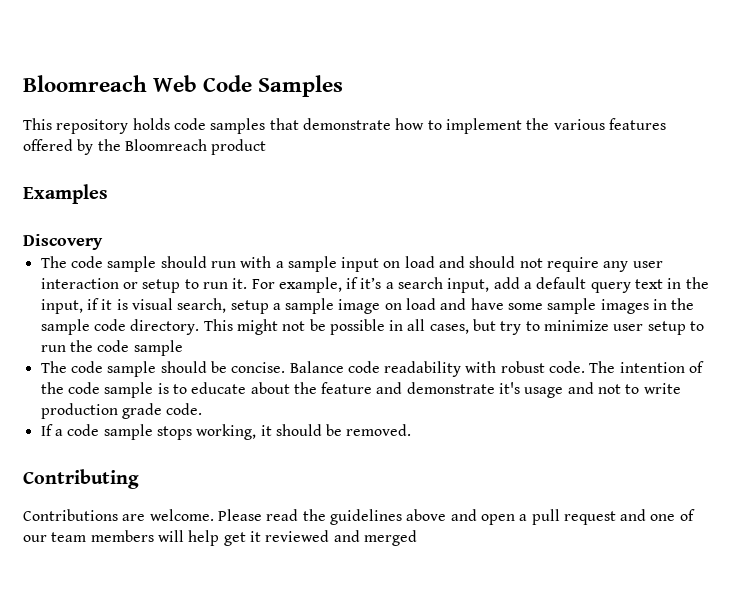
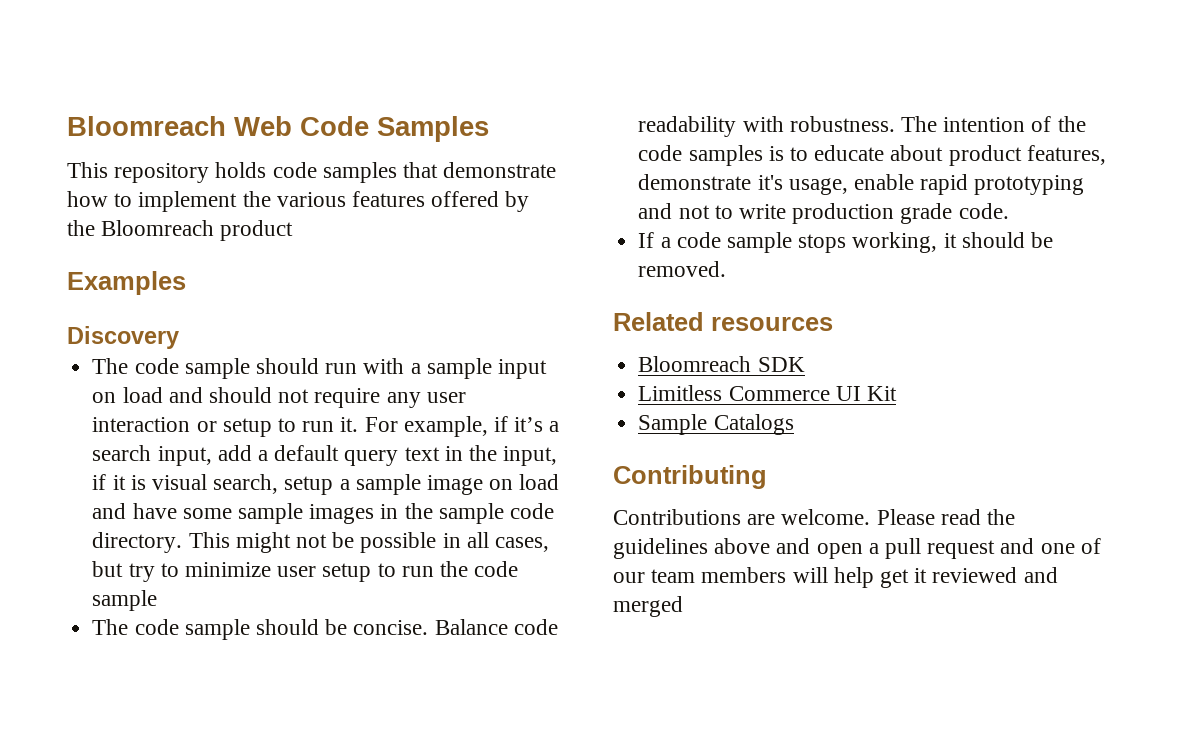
- Balance code readability with robust code.
+ Balance code readability with robustness.
- The intention of the code sample is to educate about the feature and demonstrate it's usage and not to write production grade code.
+ The intention of the code samples is to educate about product features, demonstrate it's usage, enable rapid prototyping and not to write production grade code.
+ Related resources
+ Bloomreach SDK
+ Limitless Commerce UI Kit
+ Sample Catalogs

